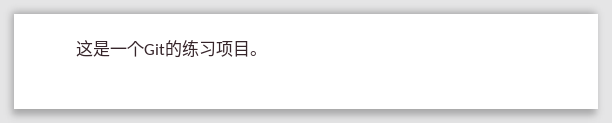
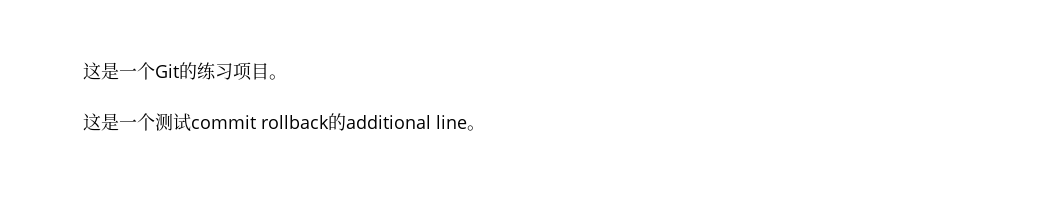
+ 这是一个测试commit rollback的additional line。

